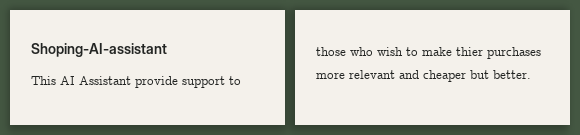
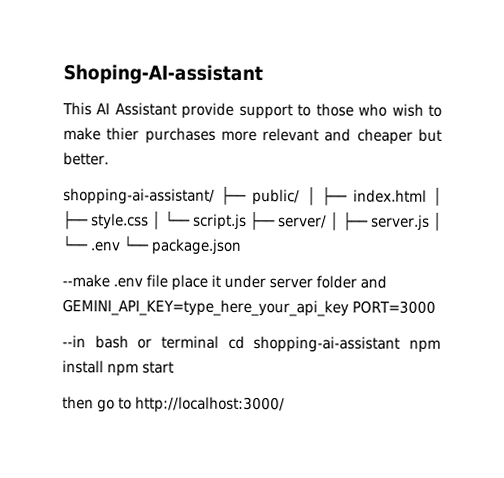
+ shopping-ai-assistant/ ├── public/ │ ├── index.html │ ├── style.css │ └── script.js ├── server/ │ ├── server.js │ └── .env └── package.json
+ --make .env file place it under server folder and GEMINI_API_KEY=type_here_your_api_key PORT=3000
+ --in bash or terminal cd shopping-ai-assistant npm install npm start
+ then go to http://localhost:3000/

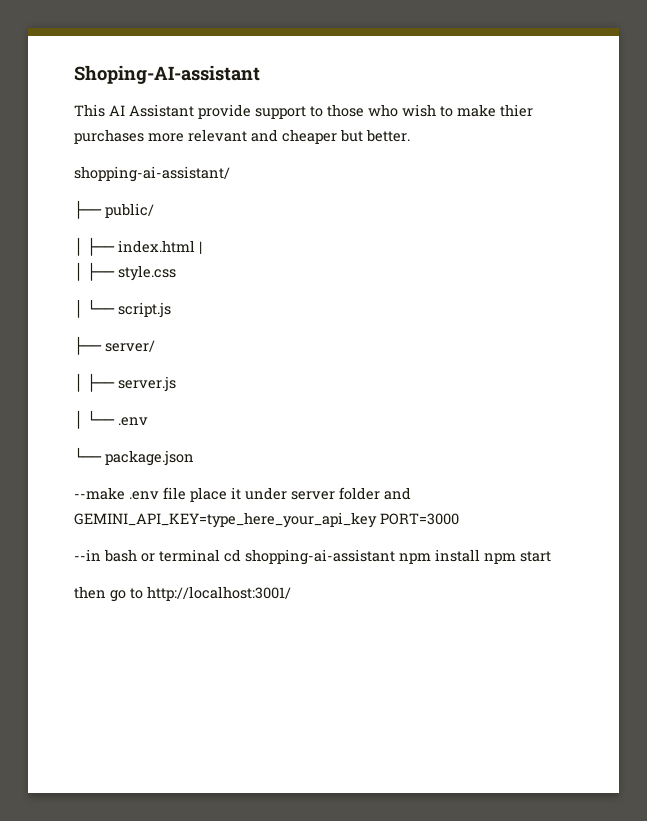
- shopping-ai-assistant/ ├── public/ │ ├── index.html │ ├── style.css │ └── script.js ├── server/ │ ├── server.js │ └── .env └── package.json
+ shopping-ai-assistant/
+ ├── public/
+ │ ├── index.html |
+ │ ├── style.css
+ │ └── script.js
+ ├── server/
+ │ ├── server.js
+ │ └── .env
+ └── package.json
- then go to http://localhost:3000/
+ then go to http://localhost:3001/

